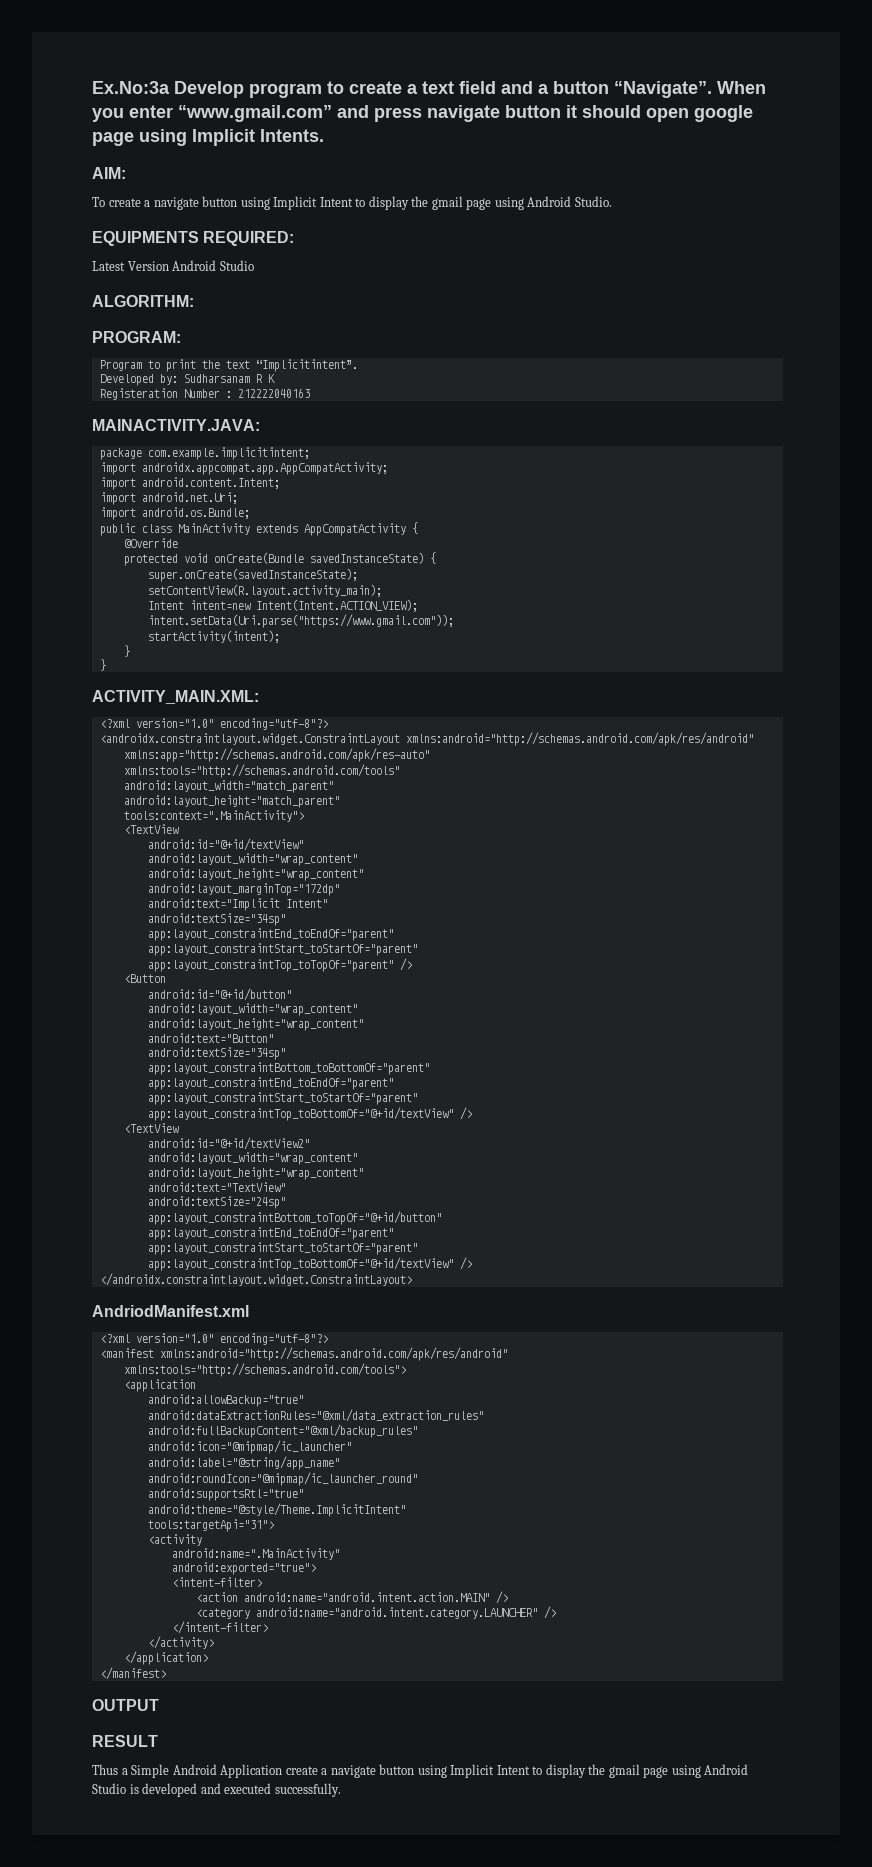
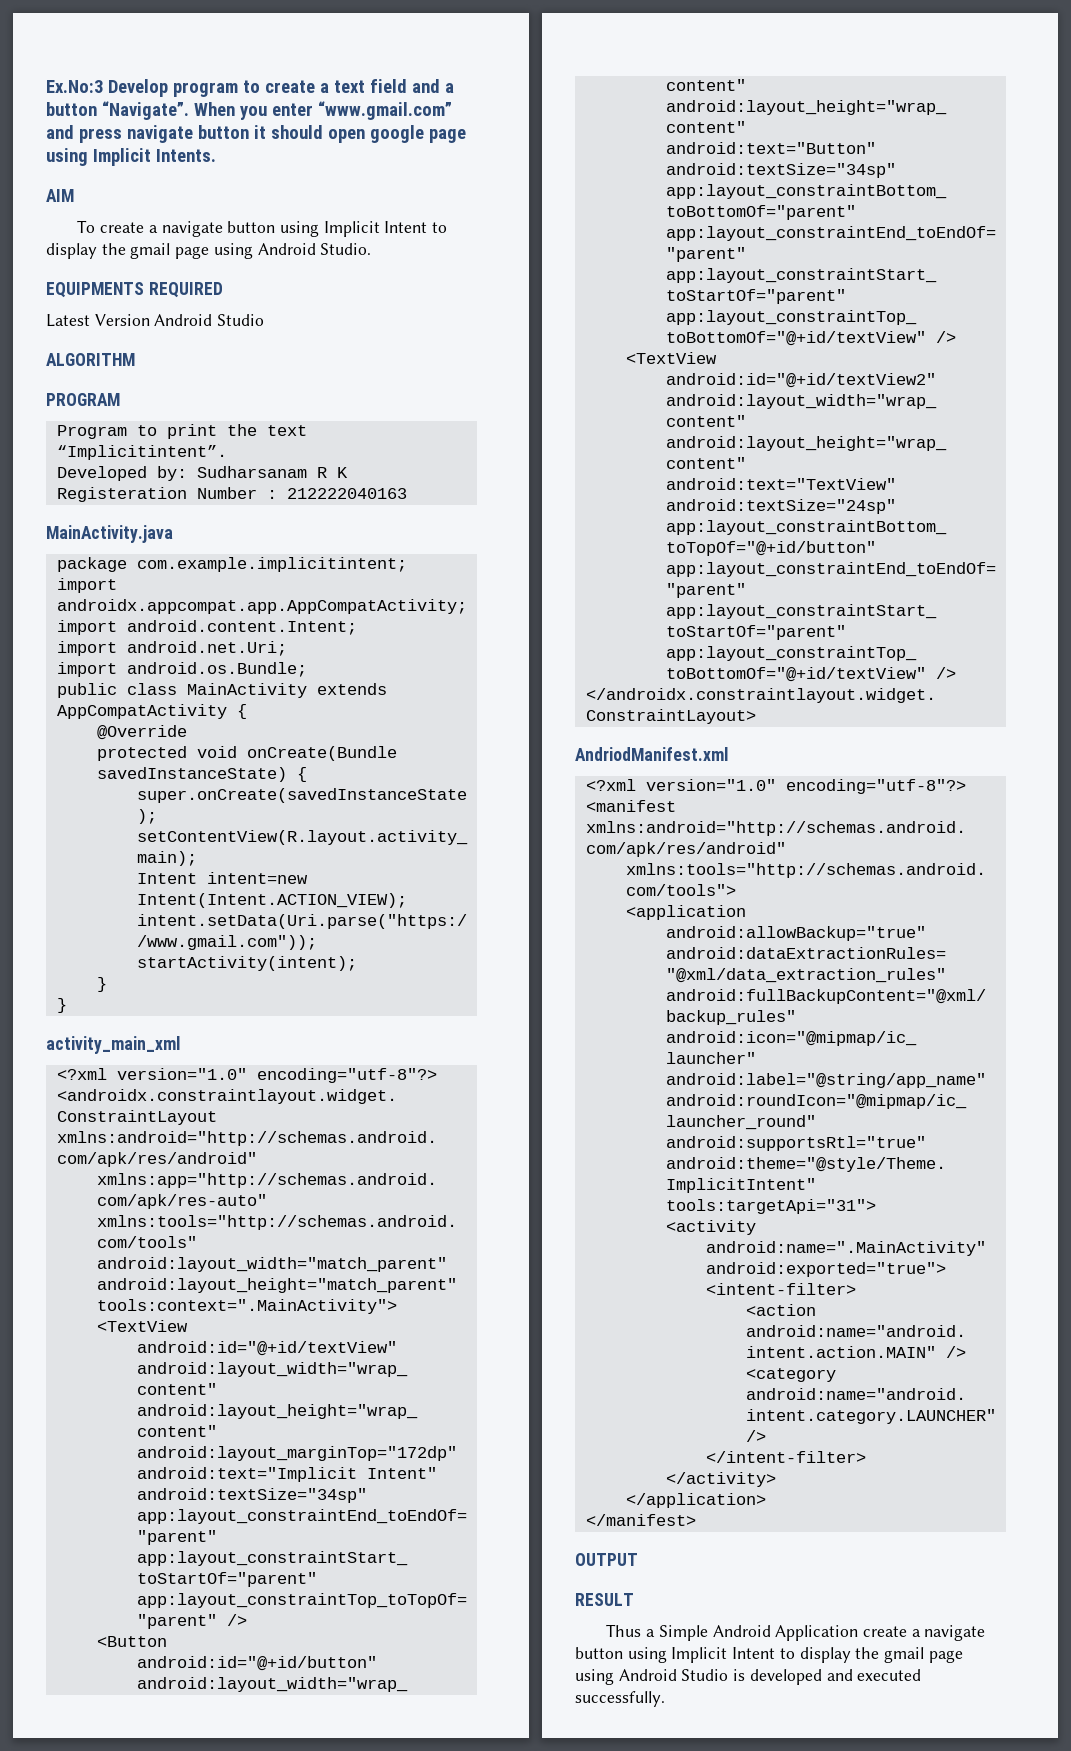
- Ex.No:3a Develop program to create a text field and a button “Navigate”.
+ Ex.No:3 Develop program to create a text field and a button “Navigate”.
- AIM:
+ AIM
- EQUIPMENTS REQUIRED:
+ EQUIPMENTS REQUIRED
- ALGORITHM:
- PROGRAM:
+ ALGORITHM
+ PROGRAM
- MAINACTIVITY.JAVA:
+ MainActivity.java
- ACTIVITY_MAIN.XML:
+ activity_main_xml

